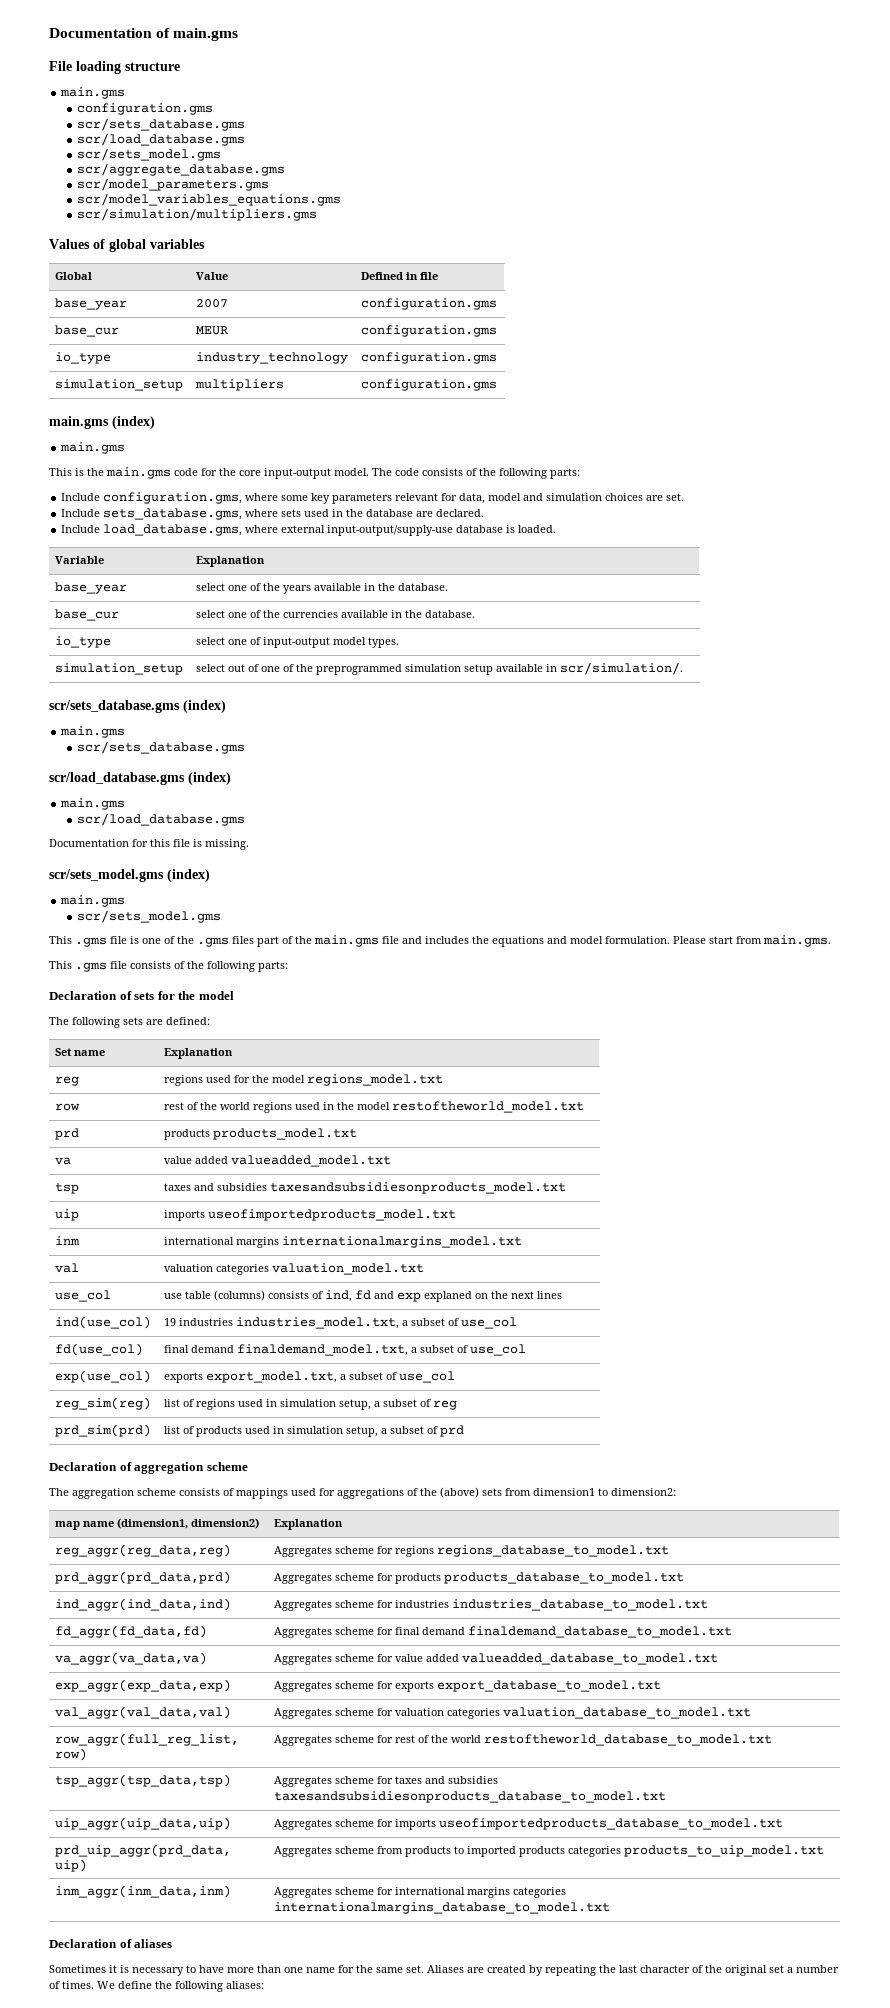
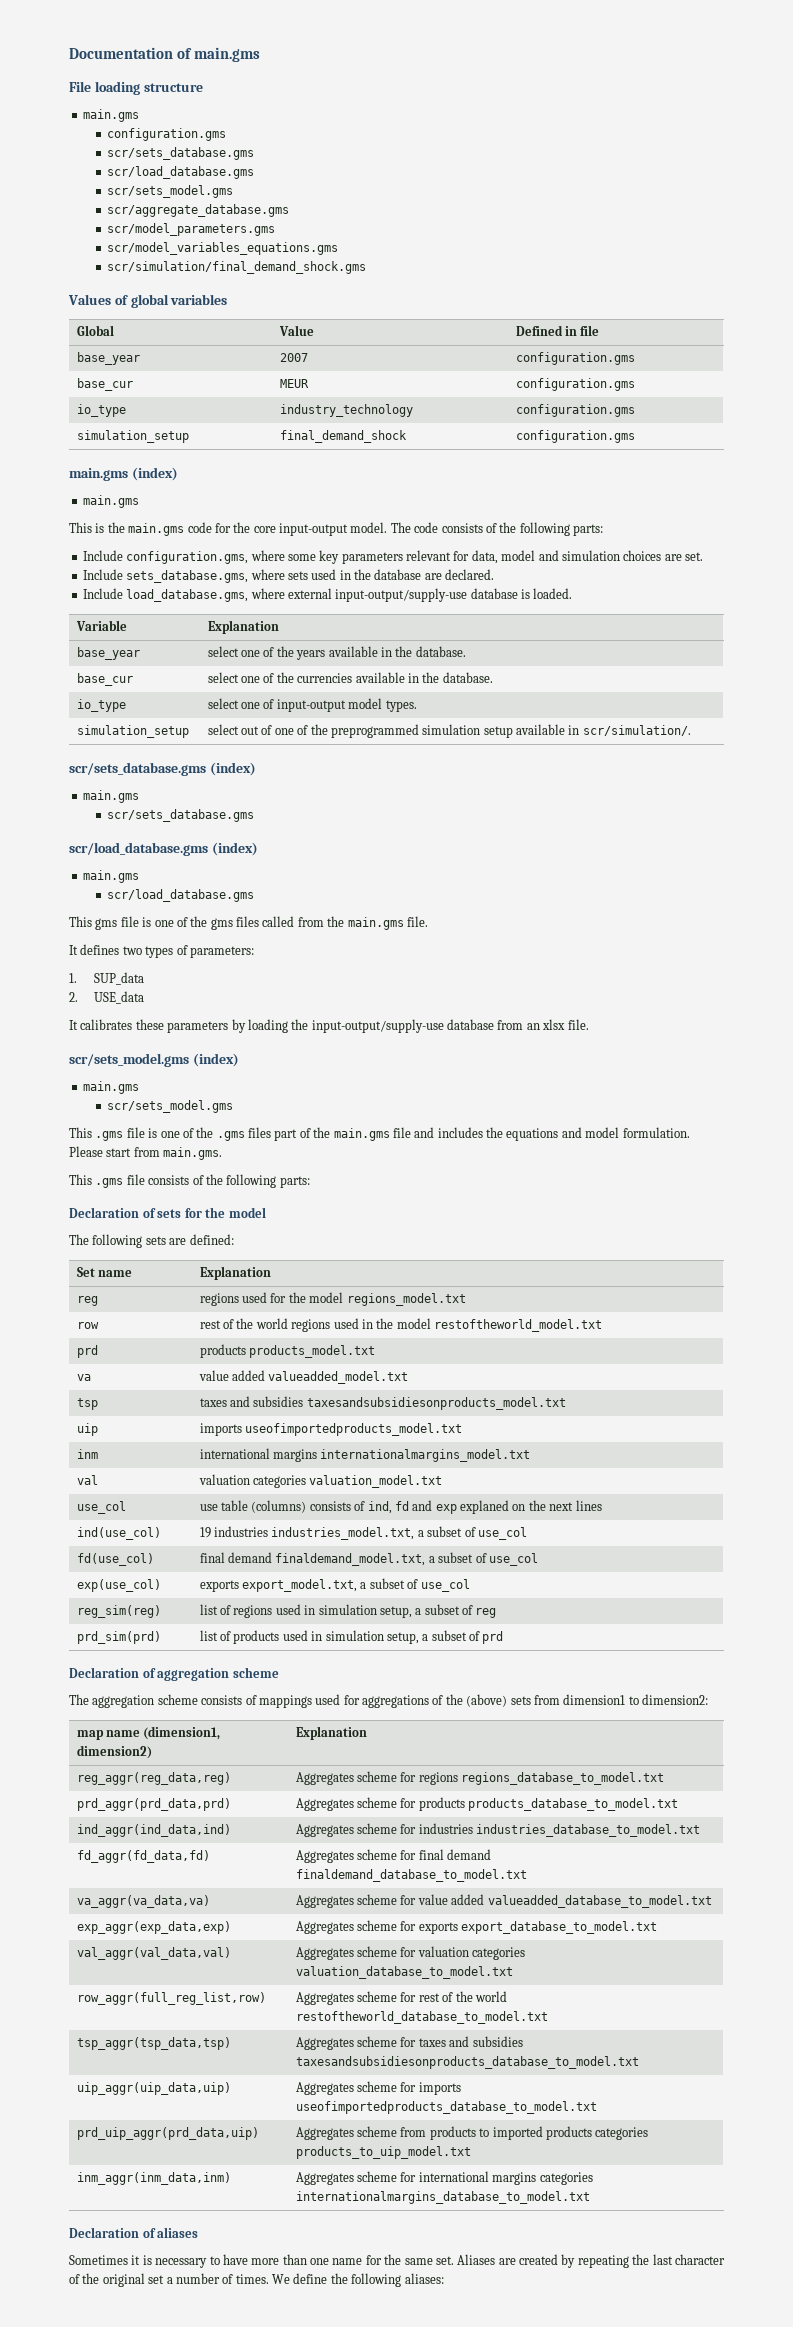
- scr/simulation/multipliers.gms
+ scr/simulation/final_demand_shock.gms
- simulation_setup | multipliers | configuration.gms
+ simulation_setup | final_demand_shock | configuration.gms
- Documentation for this file is missing.
+ This gms file is one of the gms files called from the main.gms file.
+ It defines two types of parameters:
+ 1. SUP_data
+ 2. USE_data
+ It calibrates these parameters by loading the input-output/supply-use database from an xlsx file.

